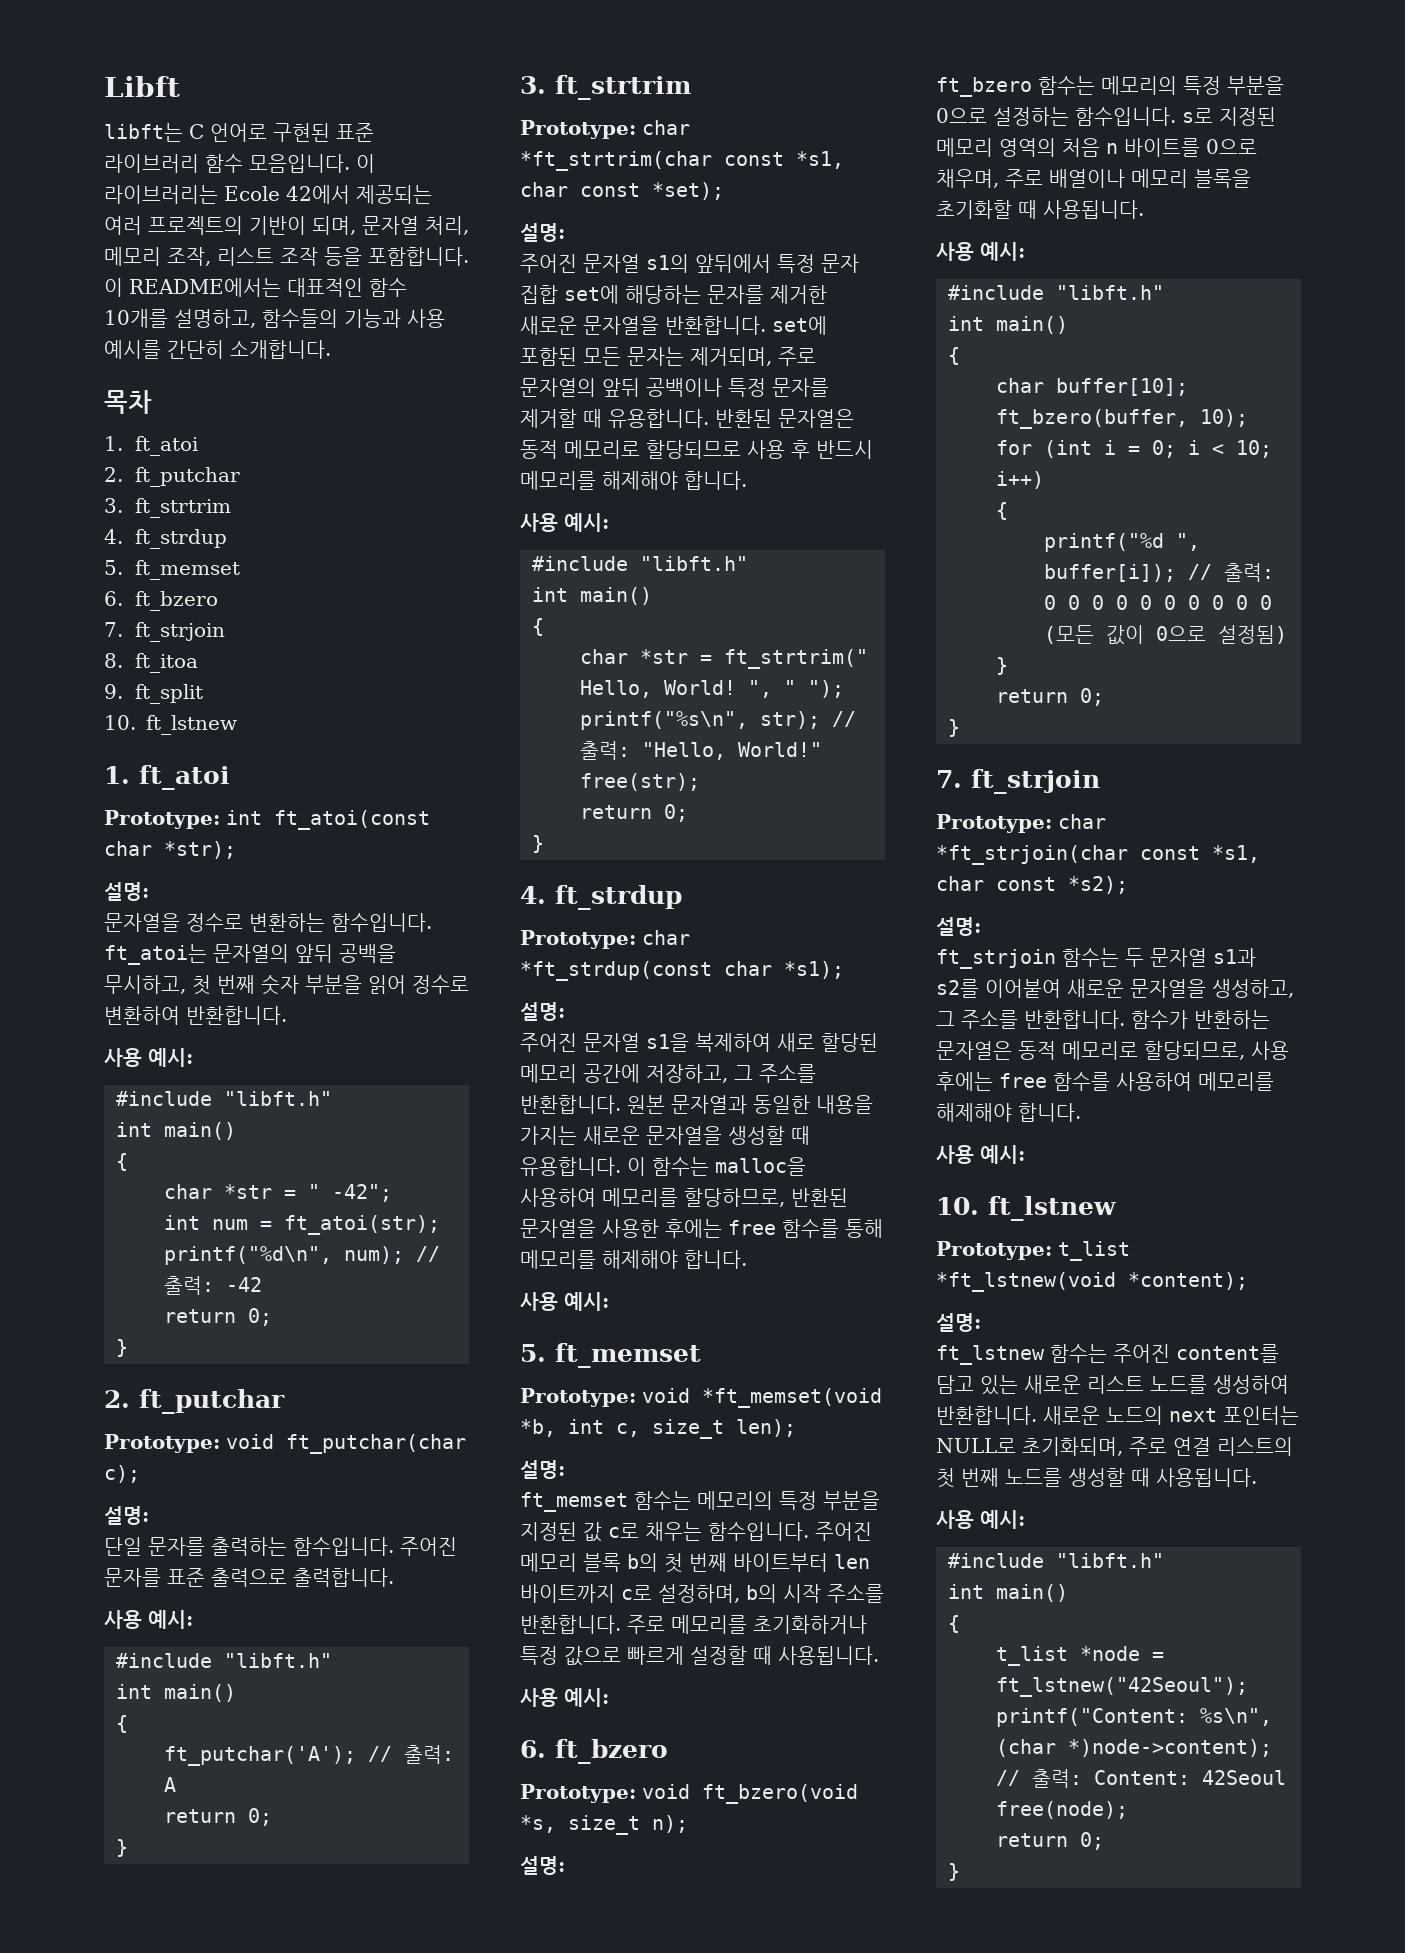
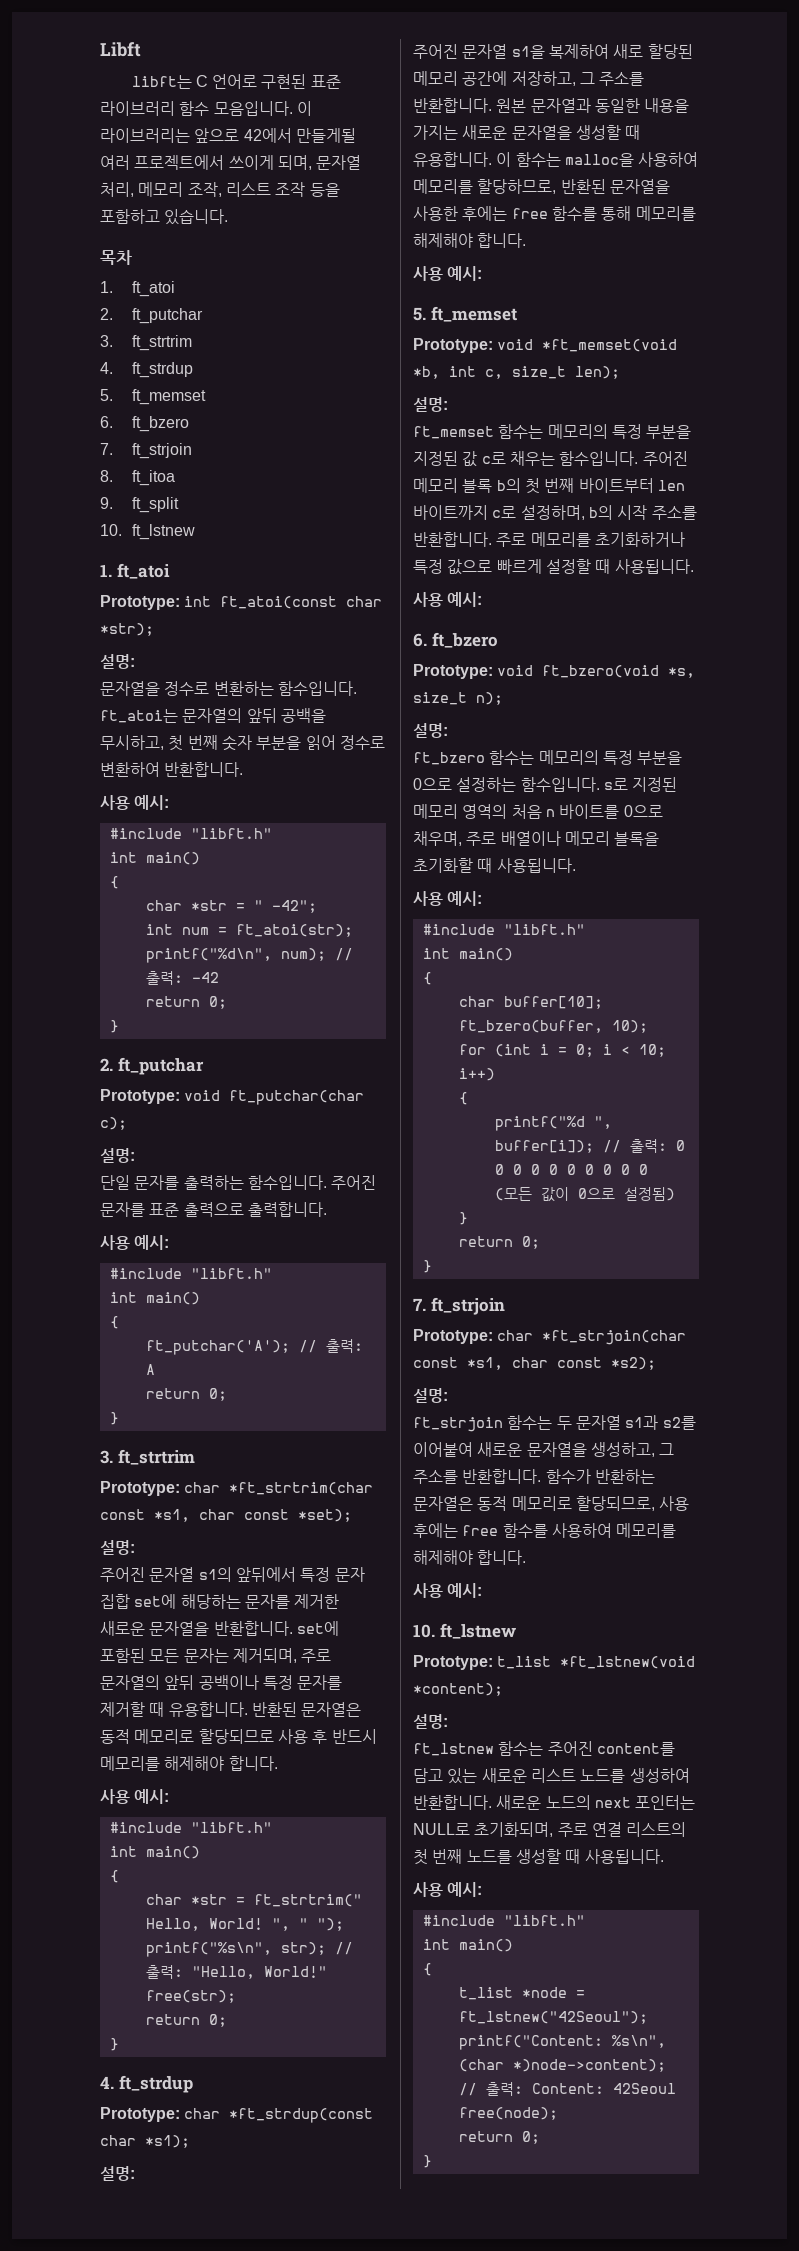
- 이 라이브러리는 Ecole 42에서 제공되는 여러 프로젝트의 기반이 되며, 문자열 처리, 메모리 조작, 리스트 조작 등을 포함합니다. 이 README에서는 대표적인 함수 10개를 설명하고, 함수들의 기능과 사용 예시를 간단히 소개합니다.
+ 이 라이브러리는 앞으로 42에서 만들게될 여러 프로젝트에서 쓰이게 되며, 문자열 처리, 메모리 조작, 리스트 조작 등을 포함하고 있습니다.

